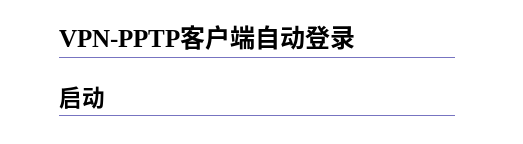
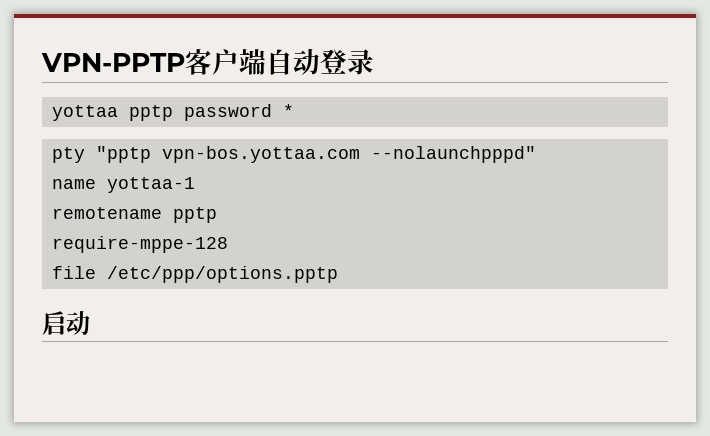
+ yottaa pptp password *
+ pty "pptp vpn-bos.yottaa.com --nolaunchpppd"
+ name yottaa-1
+ remotename pptp
+ require-mppe-128
+ file /etc/ppp/options.pptp

